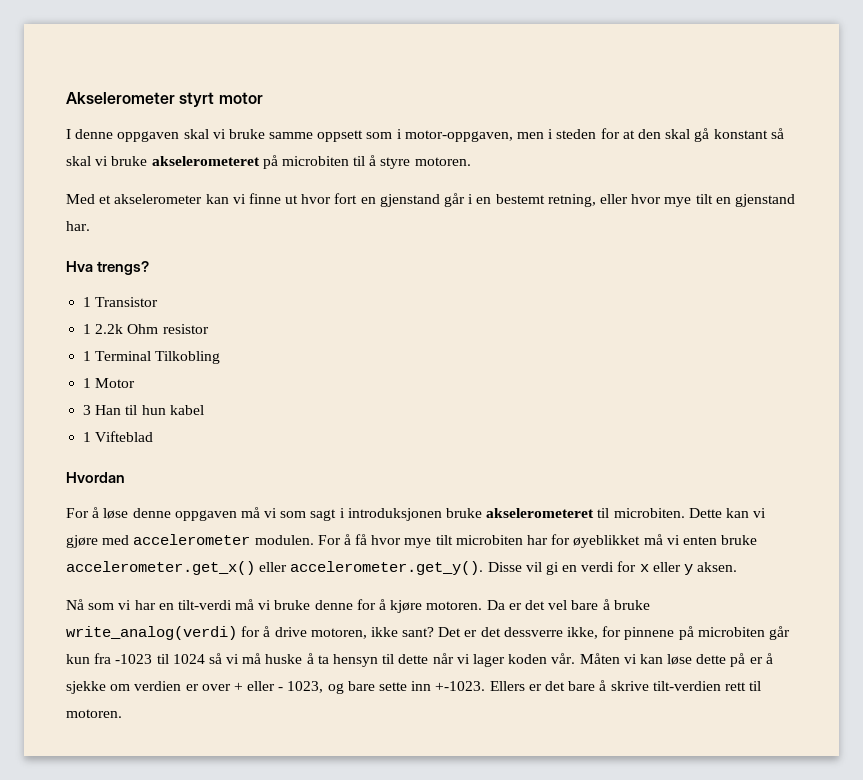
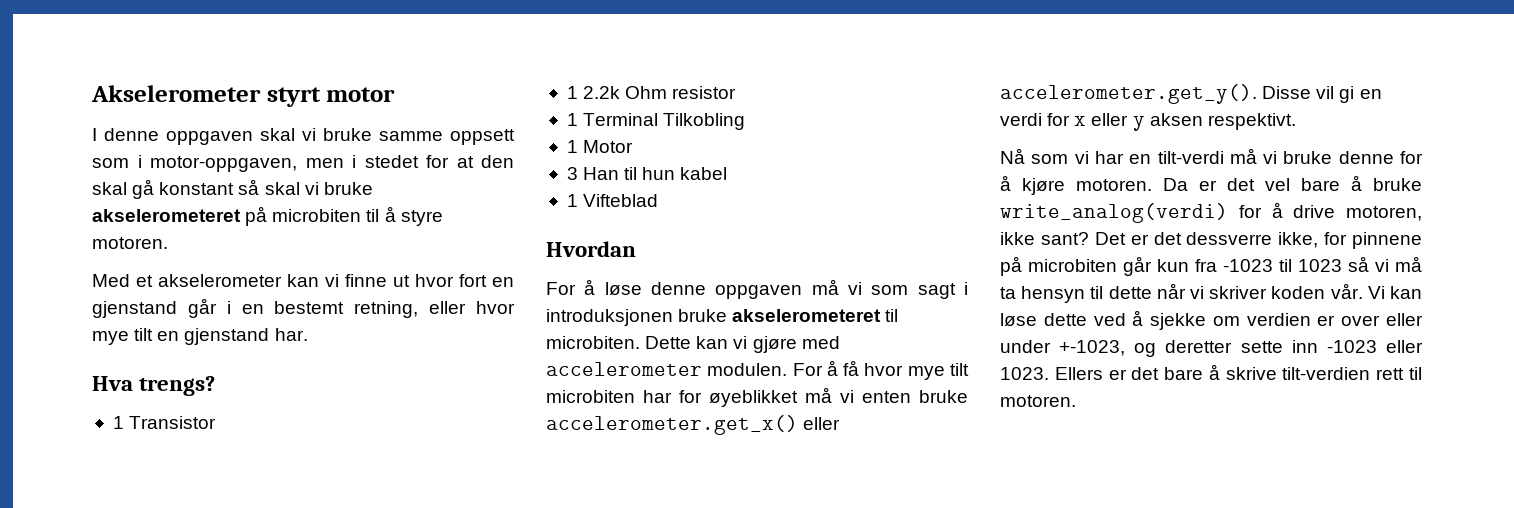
- I denne oppgaven skal vi bruke samme oppsett som i motor-oppgaven, men i steden for at den skal gå konstant så skal vi bruke akselerometeret på microbiten til å styre motoren.
+ I denne oppgaven skal vi bruke samme oppsett som i motor-oppgaven, men i stedet for at den skal gå konstant så skal vi bruke akselerometeret på microbiten til å styre motoren.
- For å få hvor mye tilt microbiten har for øyeblikket må vi enten bruke accelerometer.get_x() eller accelerometer.get_y(). Disse vil gi en verdi for x eller y aksen.
+ For å få hvor mye tilt microbiten har for øyeblikket må vi enten bruke accelerometer.get_x() eller accelerometer.get_y(). Disse vil gi en verdi for x eller y aksen respektivt.
- Det er det dessverre ikke, for pinnene på microbiten går kun fra -1023 til 1024 så vi må huske å ta hensyn til dette når vi lager koden vår.
+ Det er det dessverre ikke, for pinnene på microbiten går kun fra -1023 til 1023 så vi må ta hensyn til dette når vi skriver koden vår.
- Måten vi kan løse dette på er å sjekke om verdien er over + eller - 1023, og bare sette inn +-1023.
+ Vi kan løse dette ved å sjekke om verdien er over eller under +-1023, og deretter sette inn -1023 eller 1023.

